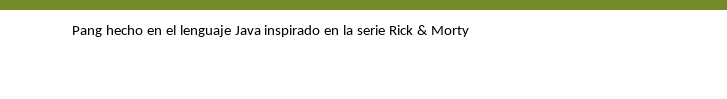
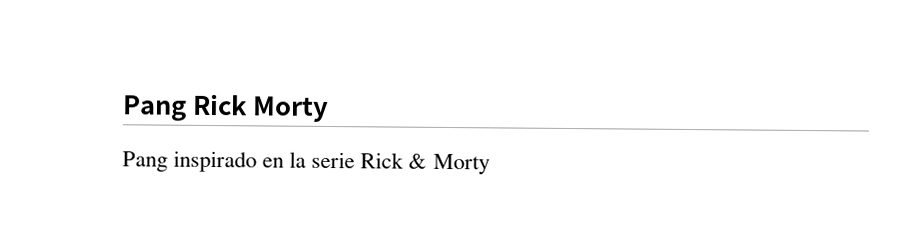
- Pang hecho en el lenguaje Java inspirado en la serie Rick & Morty
+ Pang Rick Morty
+ Pang inspirado en la serie Rick & Morty

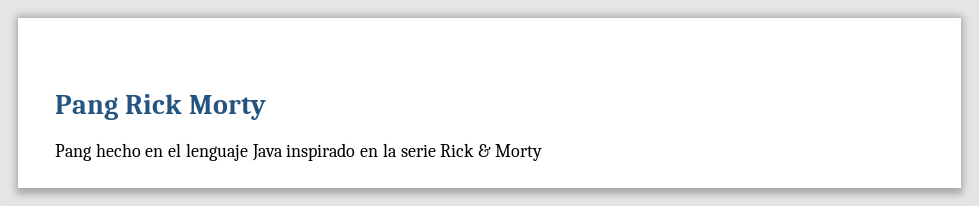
- Pang inspirado en la serie Rick & Morty
+ Pang hecho en el lenguaje Java inspirado en la serie Rick & Morty

